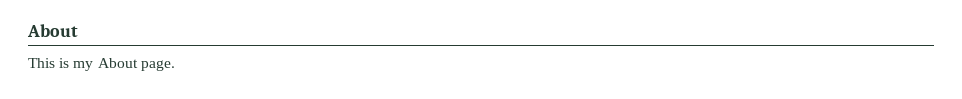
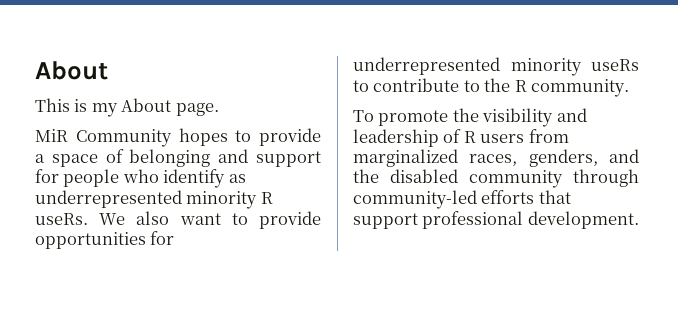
+ MiR Community hopes to provide a space of belonging and support for people who identify as underrepresented minority R useRs. We also want to provide opportunities for underrepresented minority useRs to contribute to the R community.
+ To promote the visibility and leadership of R users from marginalized races, genders, and the disabled community through community-led efforts that support professional development.

